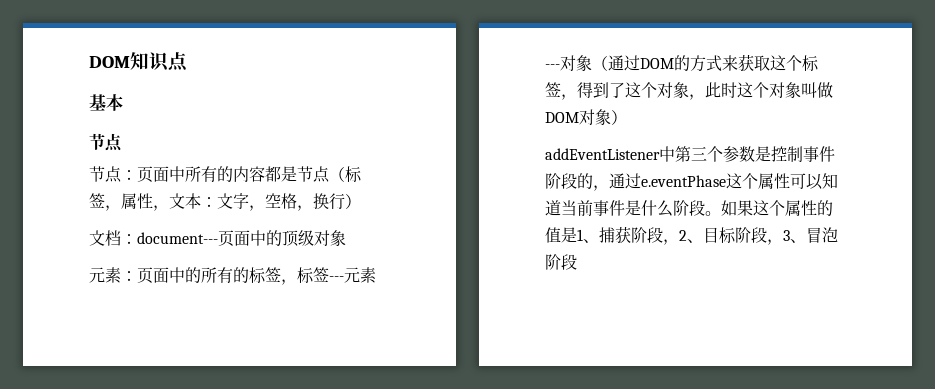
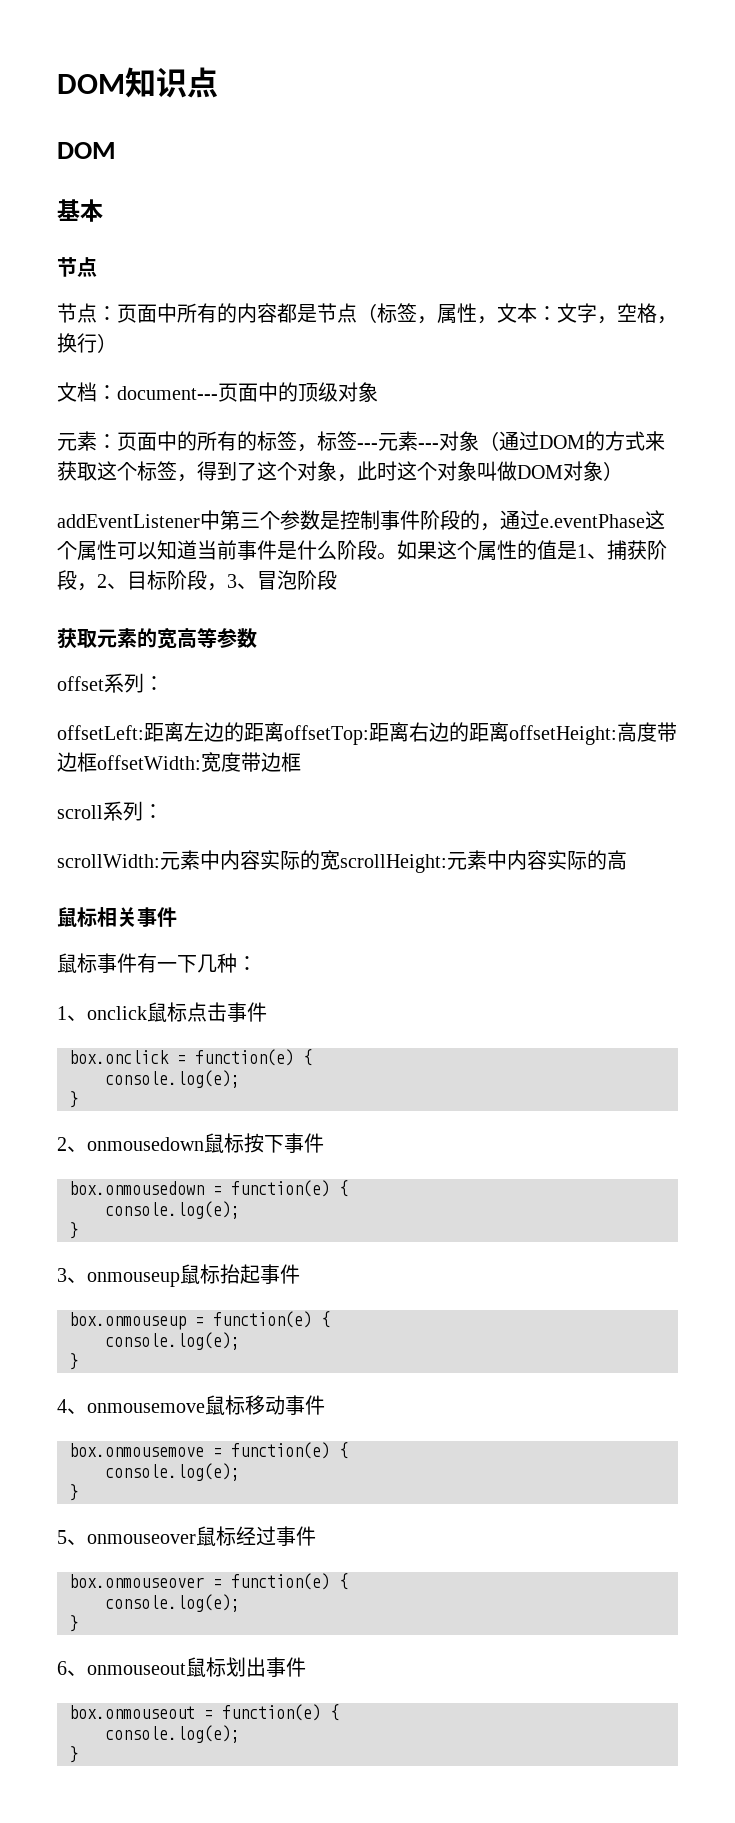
  DOM知识点
+ DOM
+ 获取元素的宽高等参数
+ offset系列：
+ offsetLeft:距离左边的距离offsetTop:距离右边的距离offsetHeight:高度带边框offsetWidth:宽度带边框
+ scroll系列：
+ scrollWidth:元素中内容实际的宽scrollHeight:元素中内容实际的高
+ 鼠标相关事件
+ 鼠标事件有一下几种：
+ 1、onclick鼠标点击事件
+ box.onclick = function(e) {
+ console.log(e);
+ }
+ 2、onmousedown鼠标按下事件
+ box.onmousedown = function(e) {
+ console.log(e);
+ }
+ 3、onmouseup鼠标抬起事件
+ box.onmouseup = function(e) {
+ console.log(e);
+ }
+ 4、onmousemove鼠标移动事件
+ box.onmousemove = function(e) {
+ console.log(e);
+ }
+ 5、onmouseover鼠标经过事件
+ box.onmouseover = function(e) {
+ console.log(e);
+ }
+ 6、onmouseout鼠标划出事件
+ box.onmouseout = function(e) {
+ console.log(e);
+ }

